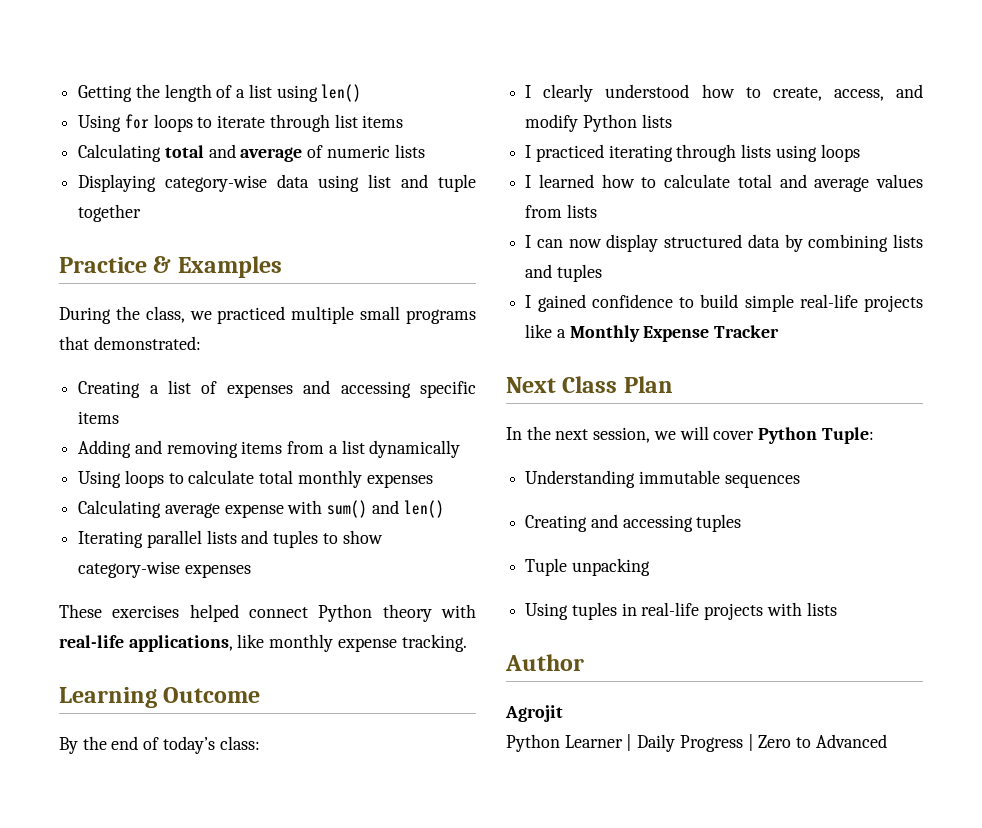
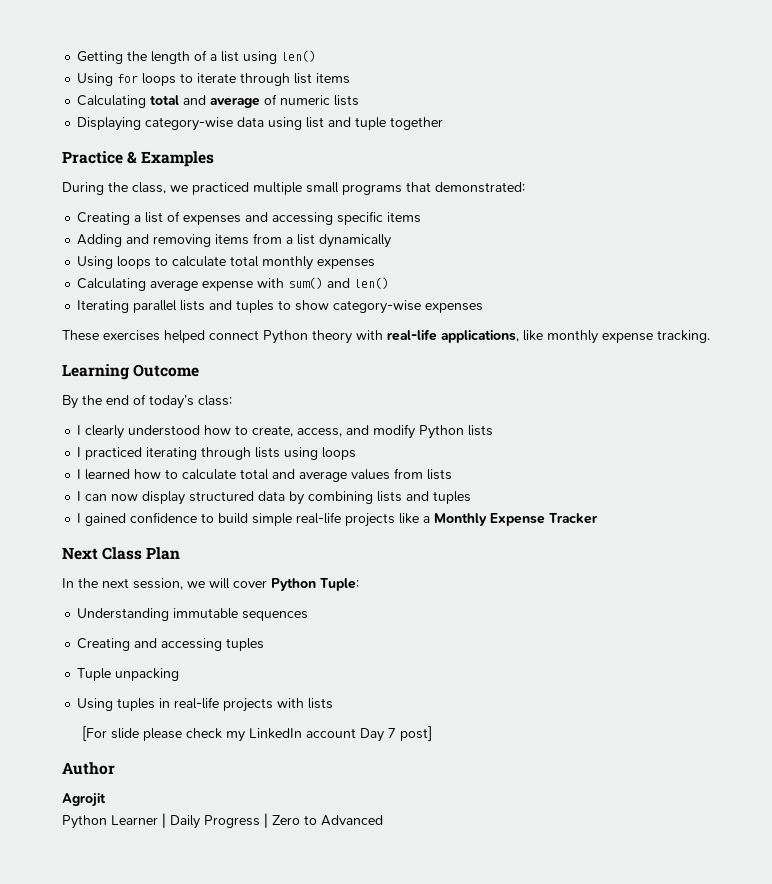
+ [For slide please check my LinkedIn account Day 7 post]

